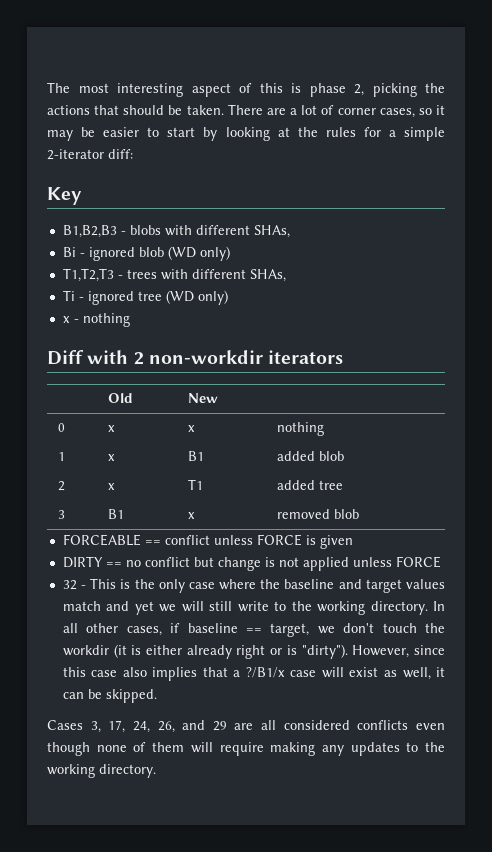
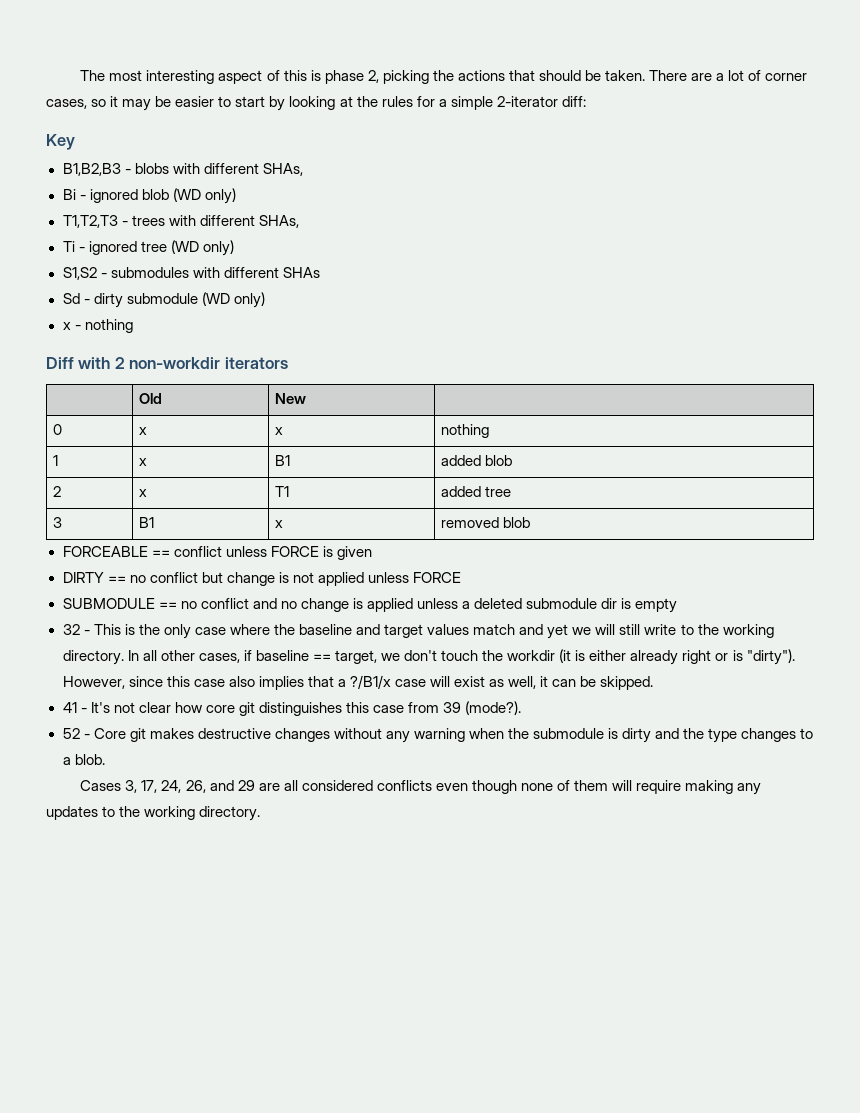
+ S1,S2 - submodules with different SHAs
+ Sd - dirty submodule (WD only)
+ SUBMODULE == no conflict and no change is applied unless a deleted submodule dir is empty
+ 41 - It's not clear how core git distinguishes this case from 39 (mode?).
+ 52 - Core git makes destructive changes without any warning when the submodule is dirty and the type changes to a blob.

